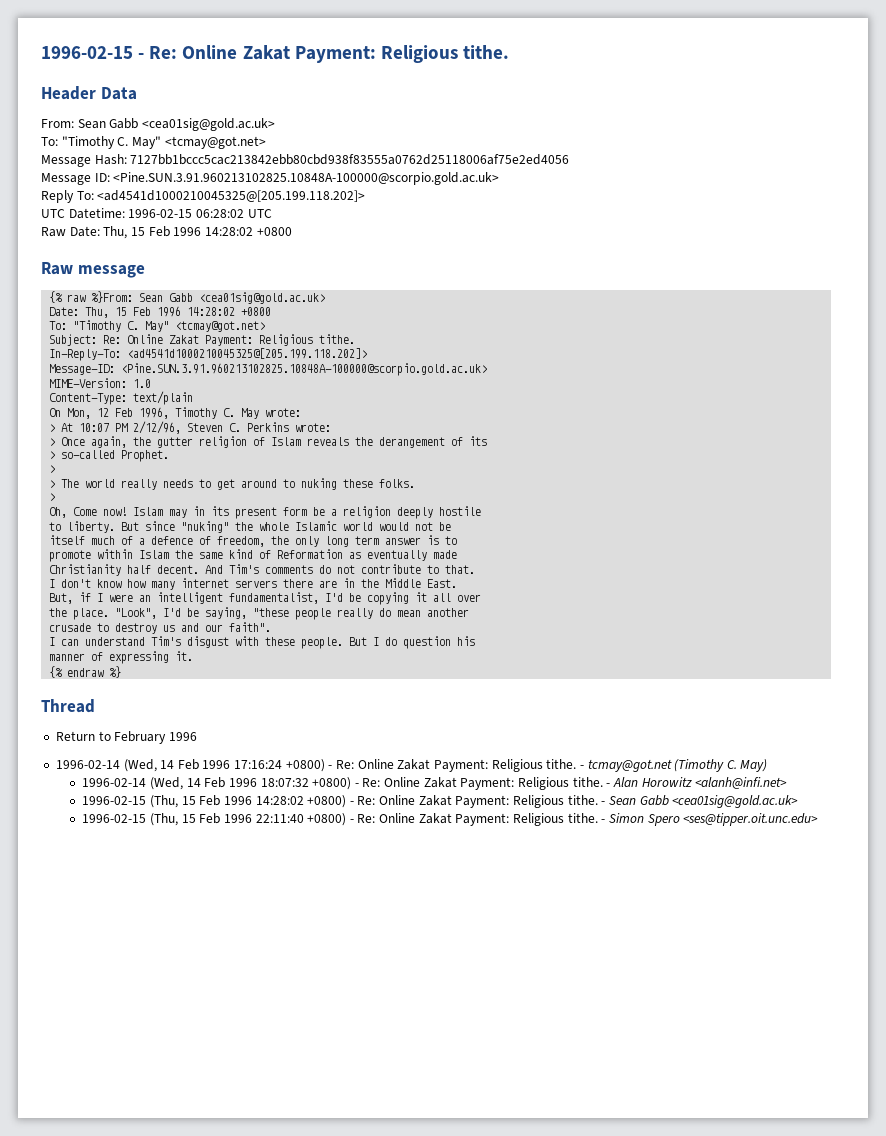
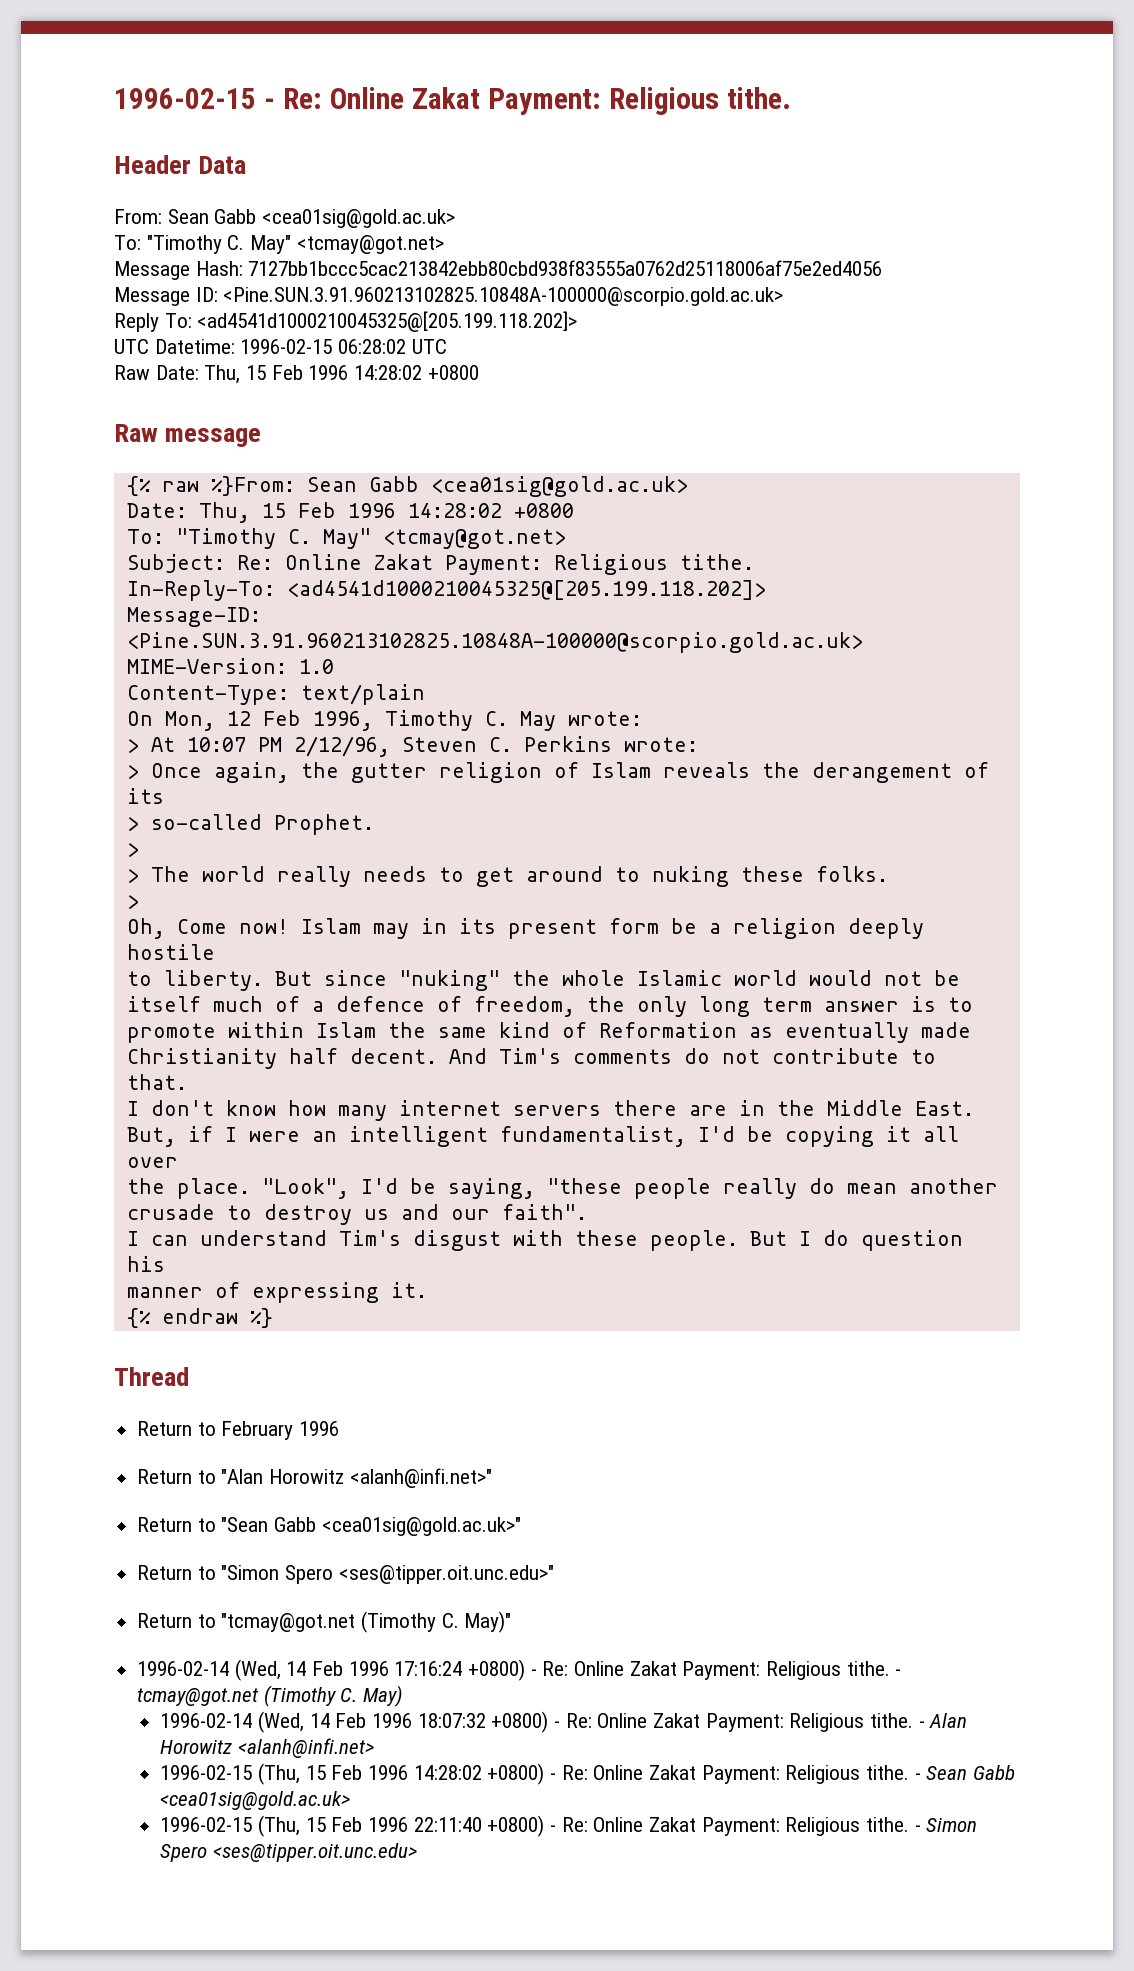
+ Return to "Alan Horowitz <alanh@infi.net>"
+ Return to "Sean Gabb <cea01sig@gold.ac.uk>"
+ Return to "Simon Spero <ses@tipper.oit.unc.edu>"
+ Return to "tcmay@got.net (Timothy C. May)"

